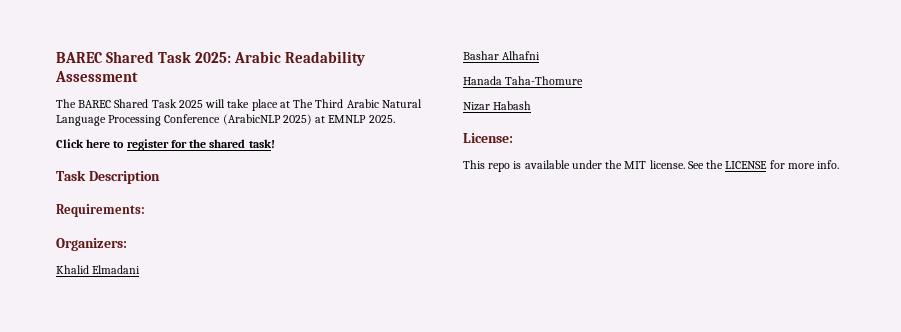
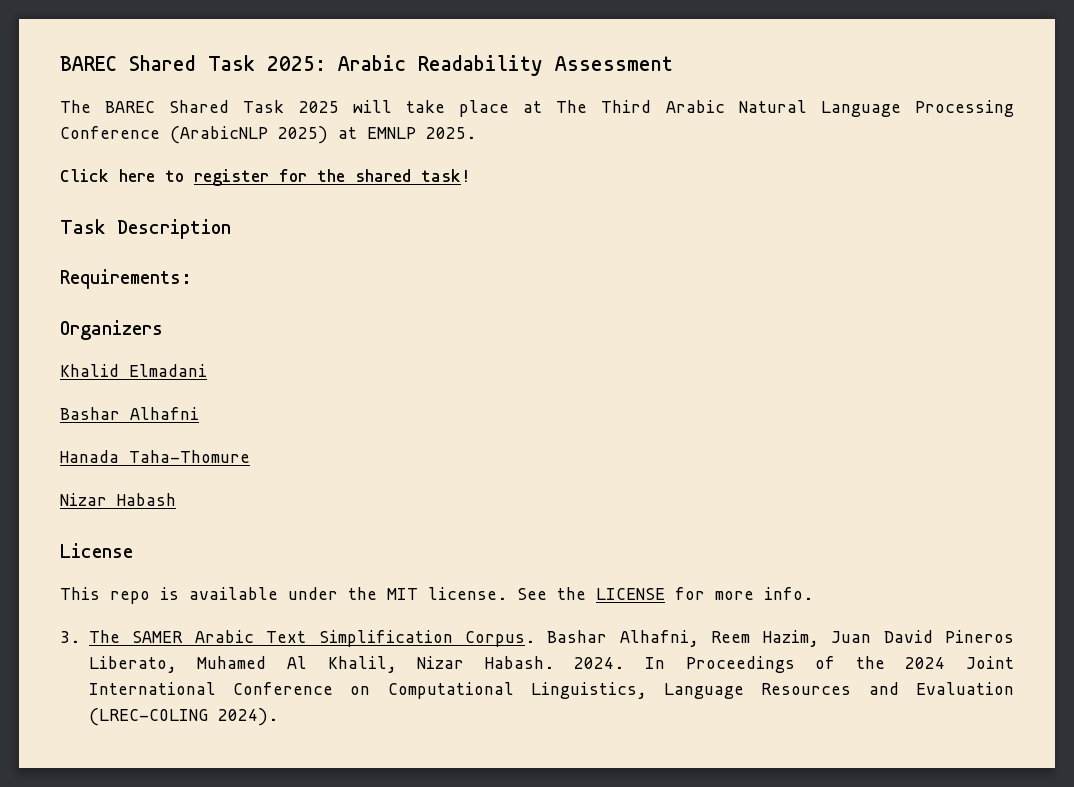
- Organizers:
+ Organizers
- License:
+ License
+ 3. The SAMER Arabic Text Simplification Corpus. Bashar Alhafni, Reem Hazim, Juan David Pineros Liberato, Muhamed Al Khalil, Nizar Habash. 2024. In Proceedings of the 2024 Joint International Conference on Computational Linguistics, Language Resources and Evaluation (LREC-COLING 2024).

